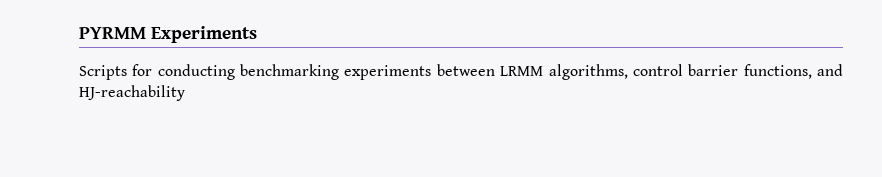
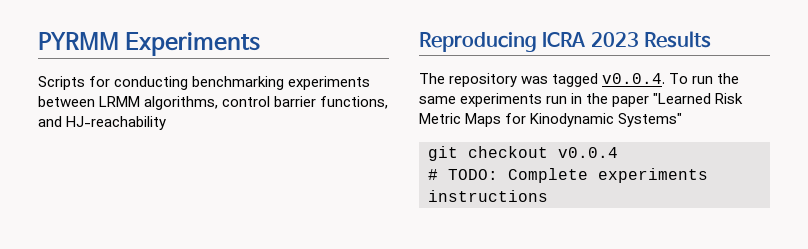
+ Reproducing ICRA 2023 Results
+ The repository was tagged v0.0.4. To run the same experiments run in the paper "Learned Risk Metric Maps for Kinodynamic Systems"
+ git checkout v0.0.4
+ # TODO: Complete experiments instructions

